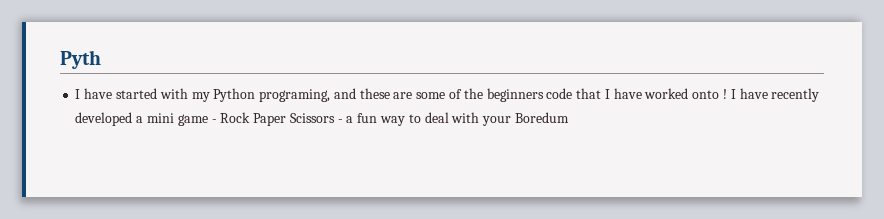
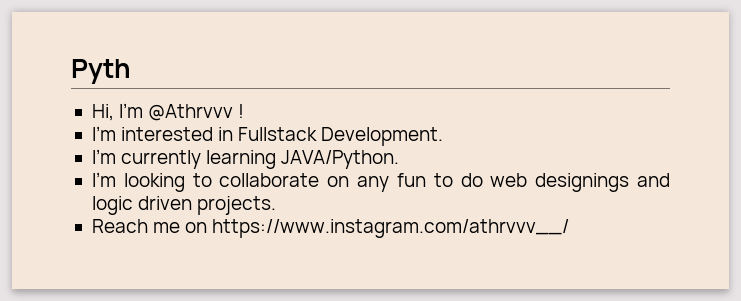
- I have started with my Python programing, and these are some of the beginners code that I have worked onto ! I have recently developed a mini game - Rock Paper Scissors - a fun way to deal with your Boredum
+ Hi, I’m @Athrvvv !
+ I’m interested in Fullstack Development.
+ I’m currently learning JAVA/Python.
+ I’m looking to collaborate on any fun to do web designings and logic driven projects.
+ Reach me on https://www.instagram.com/athrvvv__/

